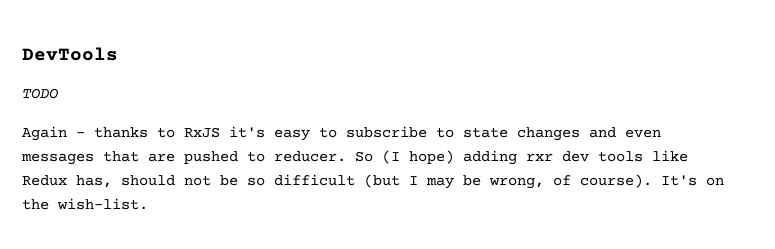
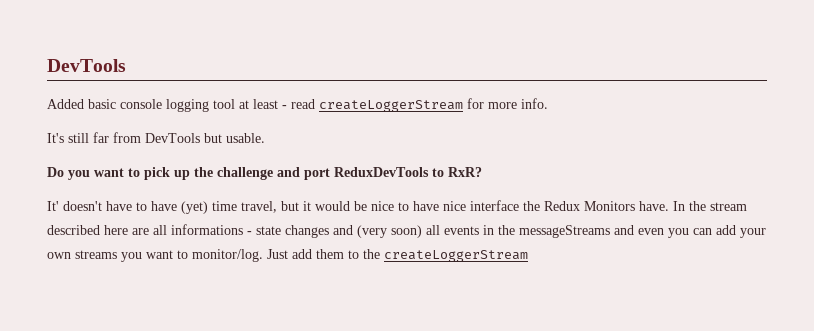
- TODO
- Again - thanks to RxJS it's easy to subscribe to state changes and even messages that are pushed to reducer. So (I hope) adding rxr dev tools like Redux has, should not be so difficult (but I may be wrong, of course). It's on the wish-list.
+ Added basic console logging tool at least - read createLoggerStream for more info.
+ It's still far from DevTools but usable.
+ Do you want to pick up the challenge and port ReduxDevTools to RxR?
+ It' doesn't have to have (yet) time travel, but it would be nice to have nice interface the Redux Monitors have. In the stream described here are all informations - state changes and (very soon) all events in the messageStreams and even you can add your own streams you want to monitor/log. Just add them to the createLoggerStream

